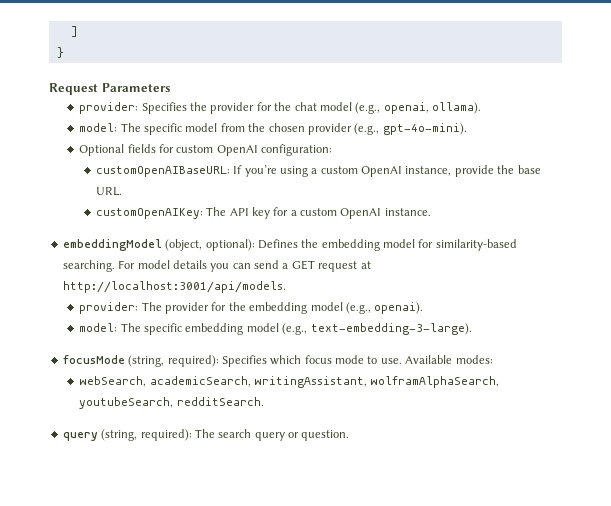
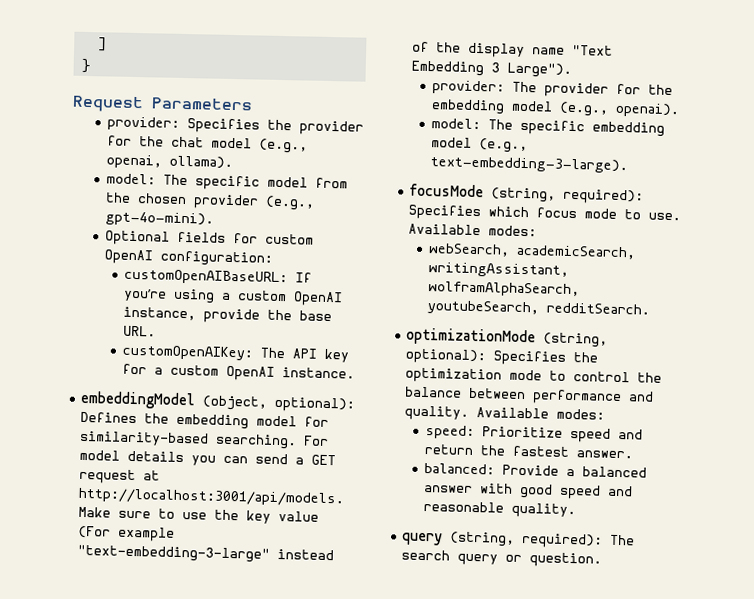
+ Make sure to use the key value (For example "text-embedding-3-large" instead of the display name "Text Embedding 3 Large").
+ optimizationMode (string, optional): Specifies the optimization mode to control the balance between performance and quality. Available modes:
+ speed: Prioritize speed and return the fastest answer.
+ balanced: Provide a balanced answer with good speed and reasonable quality.

